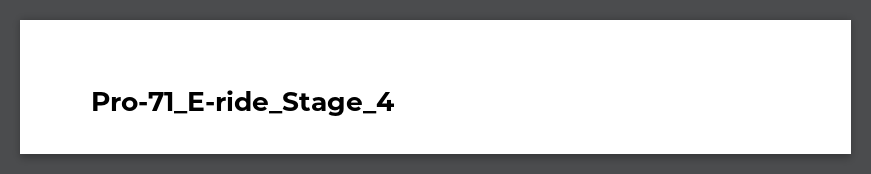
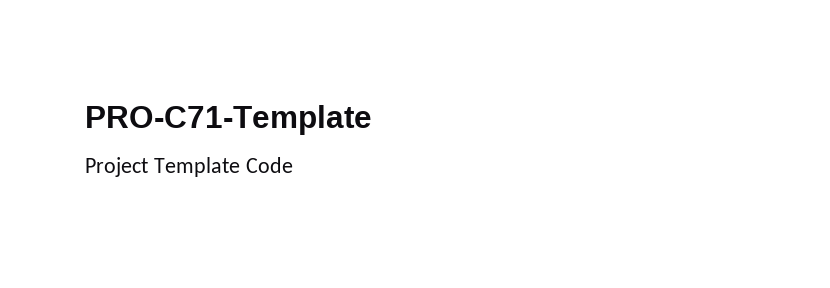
- Pro-71_E-ride_Stage_4
+ PRO-C71-Template
+ Project Template Code

